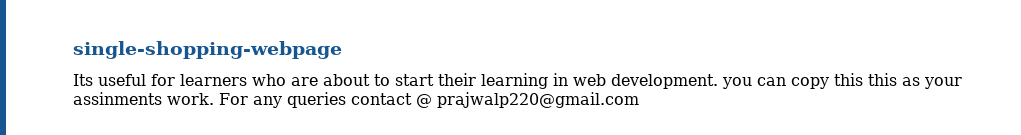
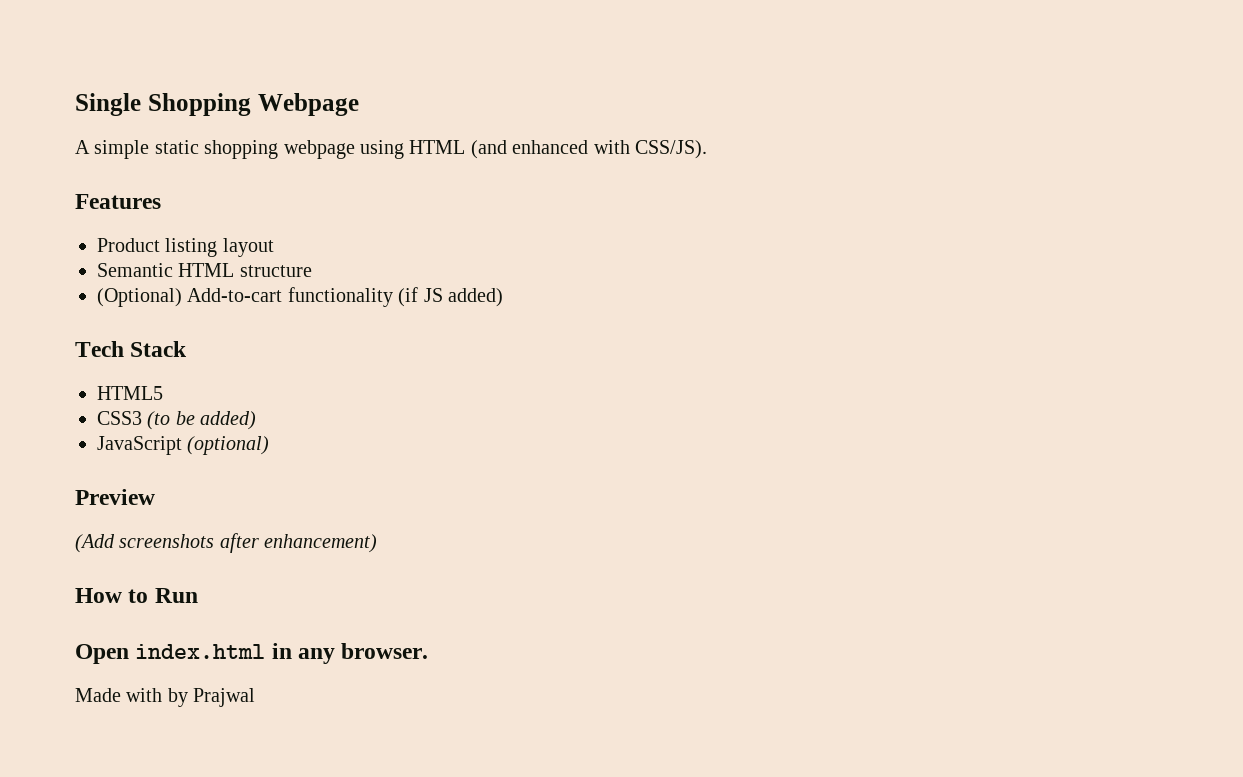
- single-shopping-webpage
- Its useful for learners who are about to start their learning in web development. you can copy this this as your assinments work. For any queries contact @ prajwalp220@gmail.com
+ Single Shopping Webpage
+ A simple static shopping webpage using HTML (and enhanced with CSS/JS).
+ Features
+ Product listing layout
+ Semantic HTML structure
+ (Optional) Add-to-cart functionality (if JS added)
+ Tech Stack
+ HTML5
+ CSS3 (to be added)
+ JavaScript (optional)
+ Preview
+ (Add screenshots after enhancement)
+ How to Run
+ Open index.html in any browser.
+ Made with by Prajwal

